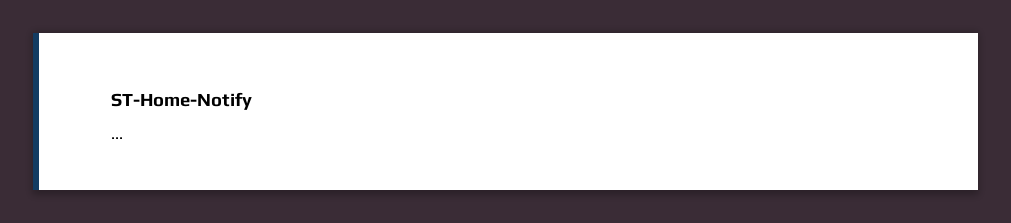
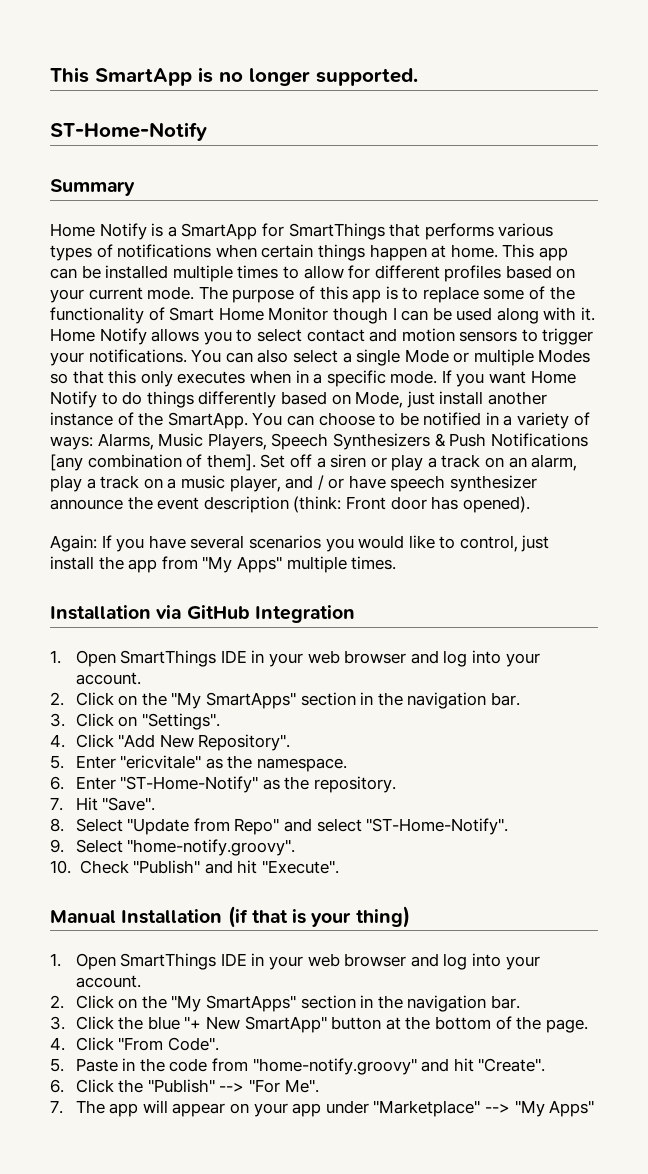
+ This SmartApp is no longer supported.
  ST-Home-Notify
- ...
+ Summary
+ Home Notify is a SmartApp for SmartThings that performs various types of notifications when certain things happen at home. This app can be installed multiple times to allow for different profiles based on your current mode. The purpose of this app is to replace some of the functionality of Smart Home Monitor though I can be used along with it. Home Notify allows you to select contact and motion sensors to trigger your notifications. You can also select a single Mode or multiple Modes so that this only executes when in a specific mode. If you want Home Notify to do things differently based on Mode, just install another instance of the SmartApp. You can choose to be notified in a variety of ways: Alarms, Music Players, Speech Synthesizers & Push Notifications [any combination of them]. Set off a siren or play a track on an alarm, play a track on a music player, and / or have speech synthesizer announce the event description (think: Front door has opened).
+ Again: If you have several scenarios you would like to control, just install the app from "My Apps" multiple times.
+ Installation via GitHub Integration
+ 1. Open SmartThings IDE in your web browser and log into your account.
+ 2. Click on the "My SmartApps" section in the navigation bar.
+ 3. Click on "Settings".
+ 4. Click "Add New Repository".
+ 5. Enter "ericvitale" as the namespace.
+ 6. Enter "ST-Home-Notify" as the repository.
+ 7. Hit "Save".
+ 8. Select "Update from Repo" and select "ST-Home-Notify".
+ 9. Select "home-notify.groovy".
+ 10. Check "Publish" and hit "Execute".
+ Manual Installation (if that is your thing)
+ 1. Open SmartThings IDE in your web browser and log into your account.
+ 2. Click on the "My SmartApps" section in the navigation bar.
+ 3. Click the blue "+ New SmartApp" button at the bottom of the page.
+ 4. Click "From Code".
+ 5. Paste in the code from "home-notify.groovy" and hit "Create".
+ 6. Click the "Publish" --> "For Me".
+ 7. The app will appear on your app under "Marketplace" --> "My Apps"

